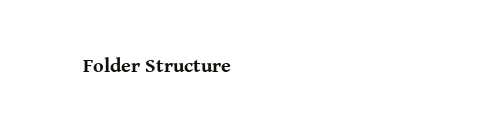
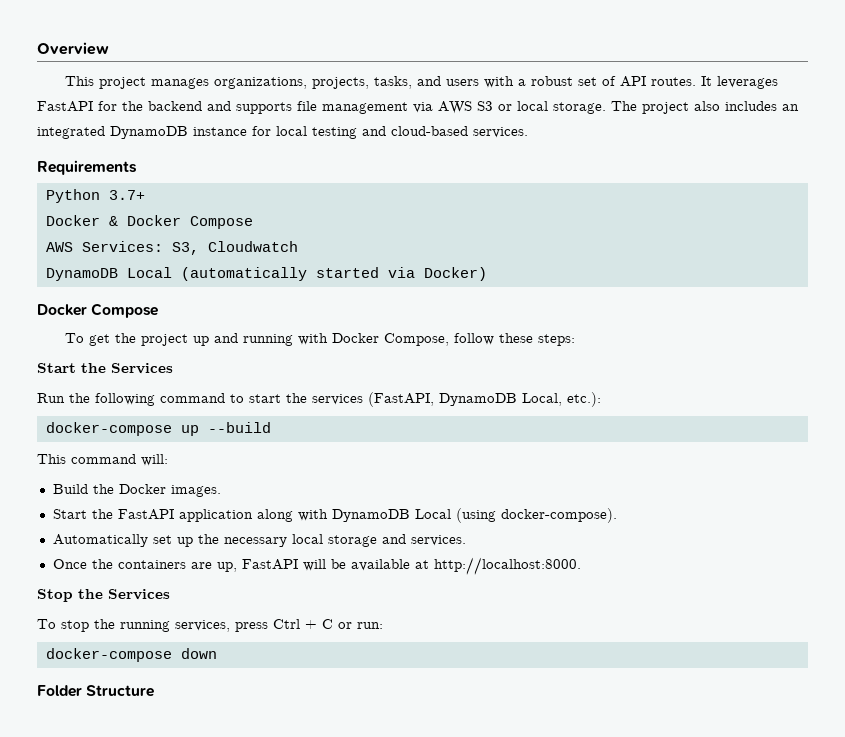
+ Overview
+ This project manages organizations, projects, tasks, and users with a robust set of API routes. It leverages FastAPI for the backend and supports file management via AWS S3 or local storage. The project also includes an integrated DynamoDB instance for local testing and cloud-based services.
+ Requirements
+ Python 3.7+
+ Docker & Docker Compose
+ AWS Services: S3, Cloudwatch
+ DynamoDB Local (automatically started via Docker)
+ Docker Compose
+ To get the project up and running with Docker Compose, follow these steps:
+ Start the Services
+ Run the following command to start the services (FastAPI, DynamoDB Local, etc.):
+ docker-compose up --build
+ This command will:
+ Build the Docker images.
+ Start the FastAPI application along with DynamoDB Local (using docker-compose).
+ Automatically set up the necessary local storage and services.
+ Once the containers are up, FastAPI will be available at http://localhost:8000.
+ Stop the Services
+ To stop the running services, press Ctrl + C or run:
+ docker-compose down

